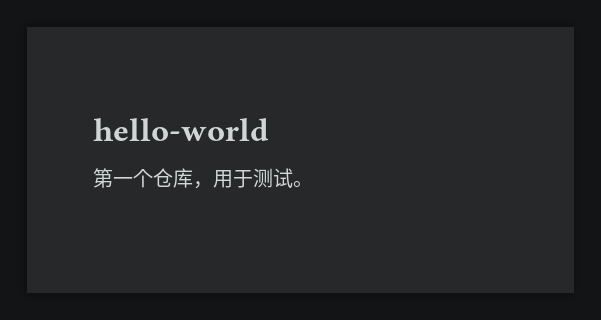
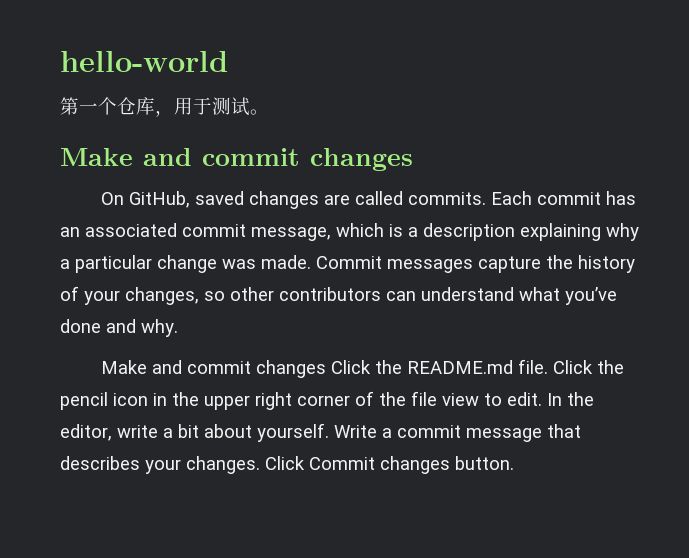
  第一个仓库，用于测试。
+ Make and commit changes
+ On GitHub, saved changes are called commits. Each commit has an associated commit message, which is a description explaining why a particular change was made. Commit messages capture the history of your changes, so other contributors can understand what you’ve done and why.
+ Make and commit changes Click the README.md file. Click the pencil icon in the upper right corner of the file view to edit. In the editor, write a bit about yourself. Write a commit message that describes your changes. Click Commit changes button.

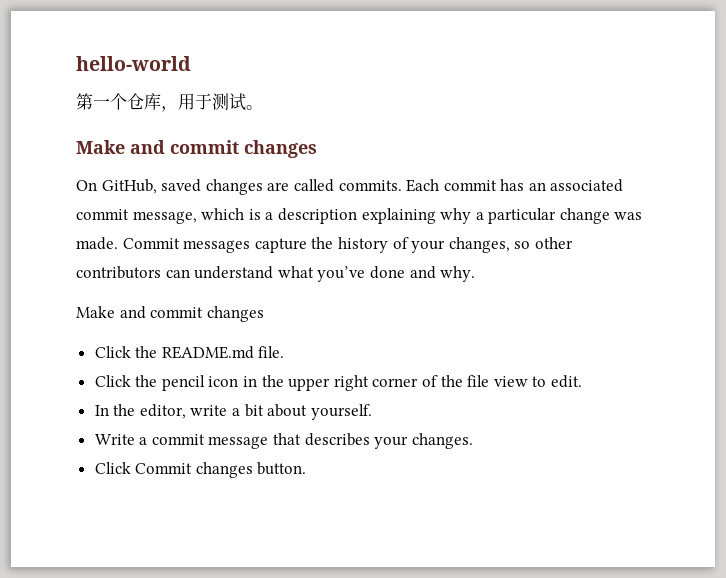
  Commit messages capture the history of your changes, so other contributors can understand what you’ve done and why.
- Make and commit changes Click the README.md file. Click the pencil icon in the upper right corner of the file view to edit. In the editor, write a bit about yourself. Write a commit message that describes your changes. Click Commit changes button.
+ Make and commit changes
+ Click the README.md file.
+ Click the pencil icon in the upper right corner of the file view to edit.
+ In the editor, write a bit about yourself.
+ Write a commit message that describes your changes.
+ Click Commit changes button.

